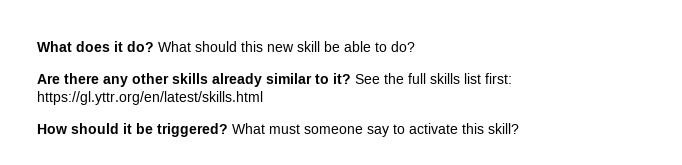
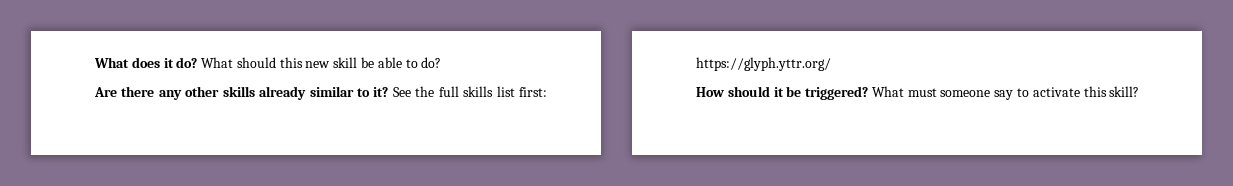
- See the full skills list first: https://gl.yttr.org/en/latest/skills.html
+ See the full skills list first: https://glyph.yttr.org/

